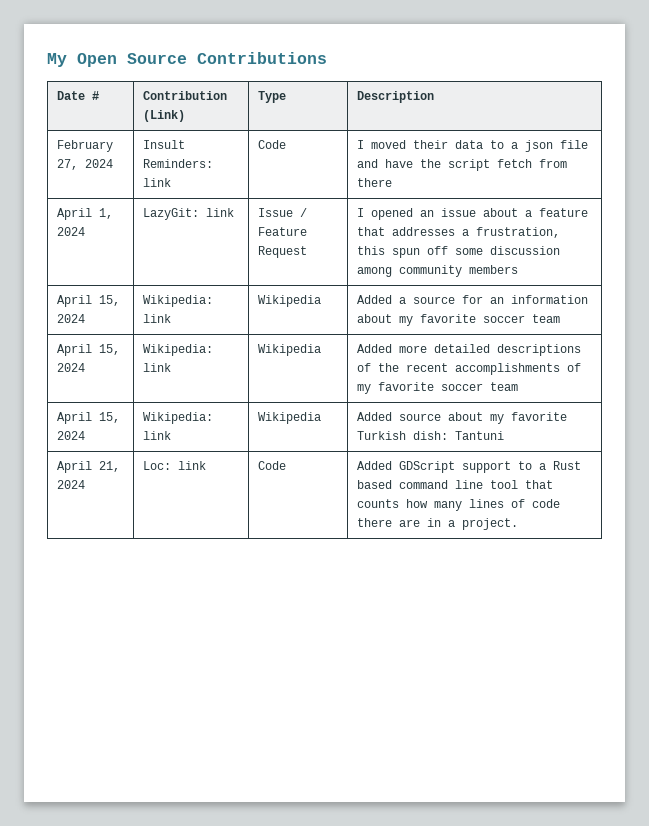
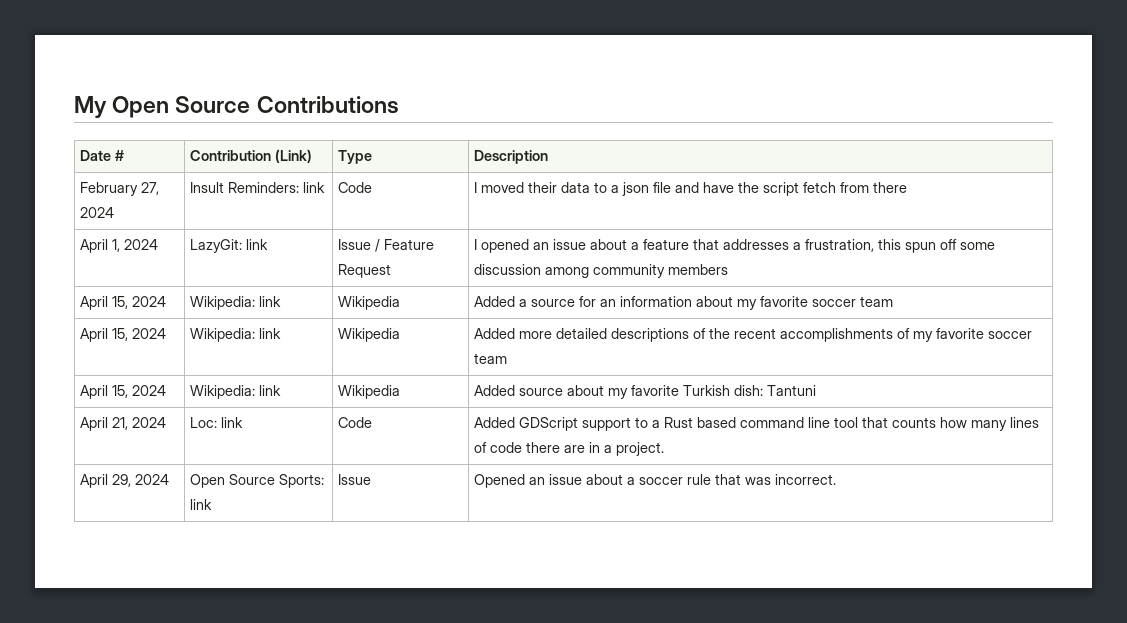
+ April 29, 2024 | Open Source Sports: link | Issue | Opened an issue about a soccer rule that was incorrect.

